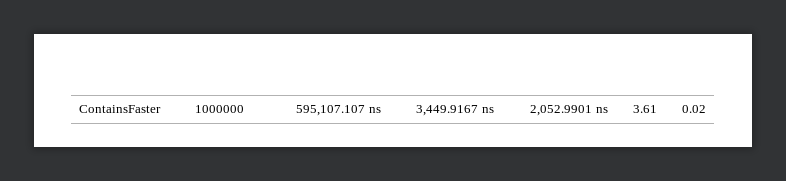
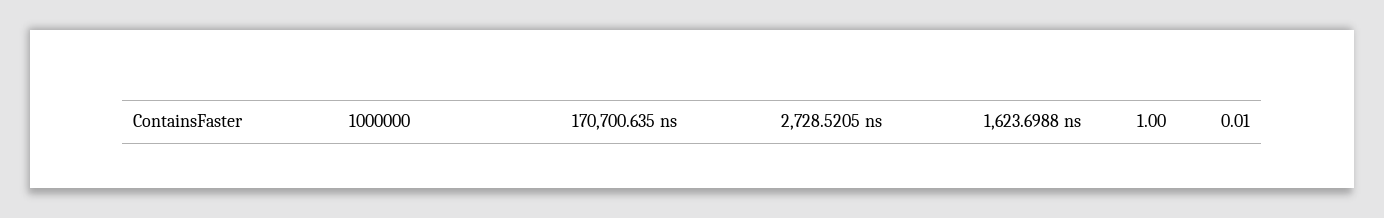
- ContainsFaster | 1000000 | 595,107.107 ns | 3,449.9167 ns | 2,052.9901 ns | 3.61 | 0.02
+ ContainsFaster | 1000000 | 170,700.635 ns | 2,728.5205 ns | 1,623.6988 ns | 1.00 | 0.01

